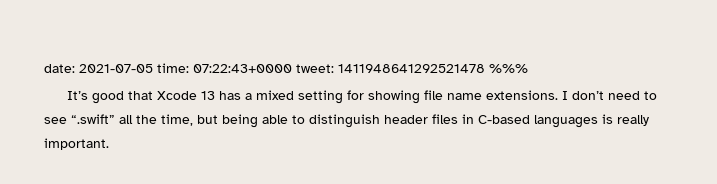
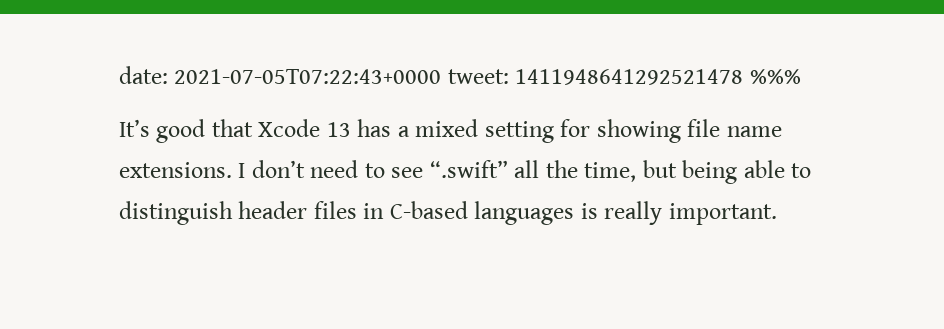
- date: 2021-07-05 time: 07:22:43+0000 tweet: 1411948641292521478 %%%
+ date: 2021-07-05T07:22:43+0000 tweet: 1411948641292521478 %%%

